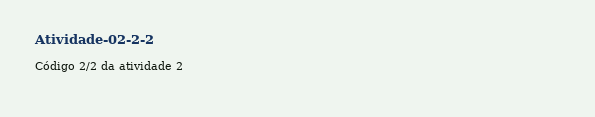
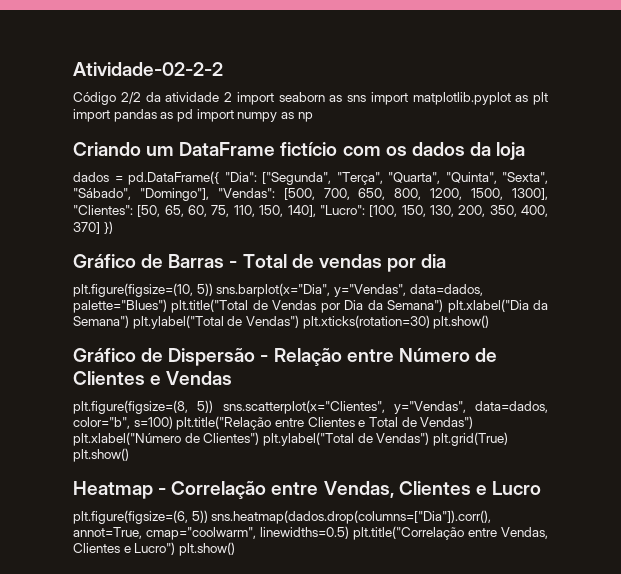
- Código 2/2 da atividade 2
+ Código 2/2 da atividade 2 import seaborn as sns import matplotlib.pyplot as plt import pandas as pd import numpy as np
+ Criando um DataFrame fictício com os dados da loja
+ dados = pd.DataFrame({ "Dia": ["Segunda", "Terça", "Quarta", "Quinta", "Sexta", "Sábado", "Domingo"], "Vendas": [500, 700, 650, 800, 1200, 1500, 1300], "Clientes": [50, 65, 60, 75, 110, 150, 140], "Lucro": [100, 150, 130, 200, 350, 400, 370] })
+ Gráfico de Barras - Total de vendas por dia
+ plt.figure(figsize=(10, 5)) sns.barplot(x="Dia", y="Vendas", data=dados, palette="Blues") plt.title("Total de Vendas por Dia da Semana") plt.xlabel("Dia da Semana") plt.ylabel("Total de Vendas") plt.xticks(rotation=30) plt.show()
+ Gráfico de Dispersão - Relação entre Número de Clientes e Vendas
+ plt.figure(figsize=(8, 5)) sns.scatterplot(x="Clientes", y="Vendas", data=dados, color="b", s=100) plt.title("Relação entre Clientes e Total de Vendas") plt.xlabel("Número de Clientes") plt.ylabel("Total de Vendas") plt.grid(True) plt.show()
+ Heatmap - Correlação entre Vendas, Clientes e Lucro
+ plt.figure(figsize=(6, 5)) sns.heatmap(dados.drop(columns=["Dia"]).corr(), annot=True, cmap="coolwarm", linewidths=0.5) plt.title("Correlação entre Vendas, Clientes e Lucro") plt.show()

